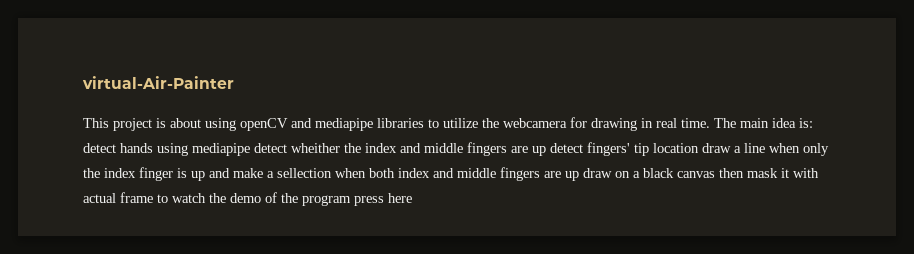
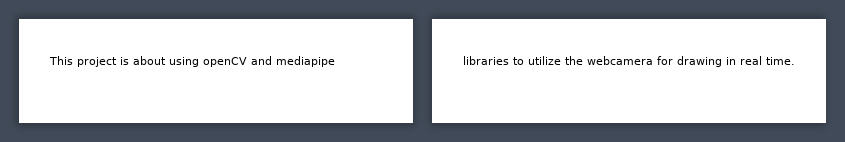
- virtual-Air-Painter
- The main idea is: detect hands using mediapipe detect wheither the index and middle fingers are up detect fingers' tip location draw a line when only the index finger is up and make a sellection when both index and middle fingers are up draw on a black canvas then mask it with actual frame to watch the demo of the program press here

